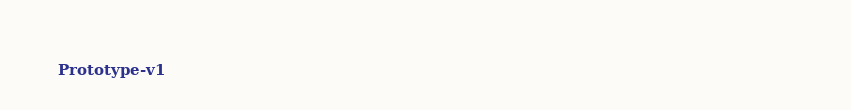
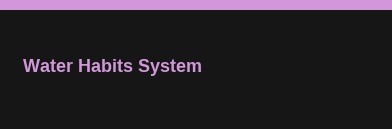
- Prototype-v1
+ Water Habits System

